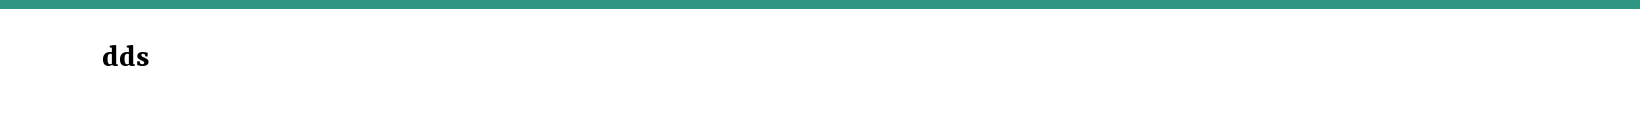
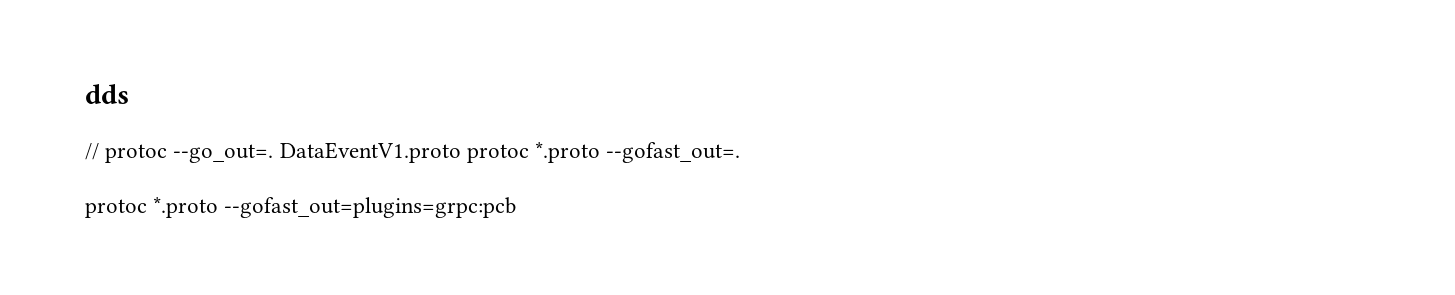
+ // protoc --go_out=. DataEventV1.proto protoc *.proto --gofast_out=.
+ protoc *.proto --gofast_out=plugins=grpc:pcb

